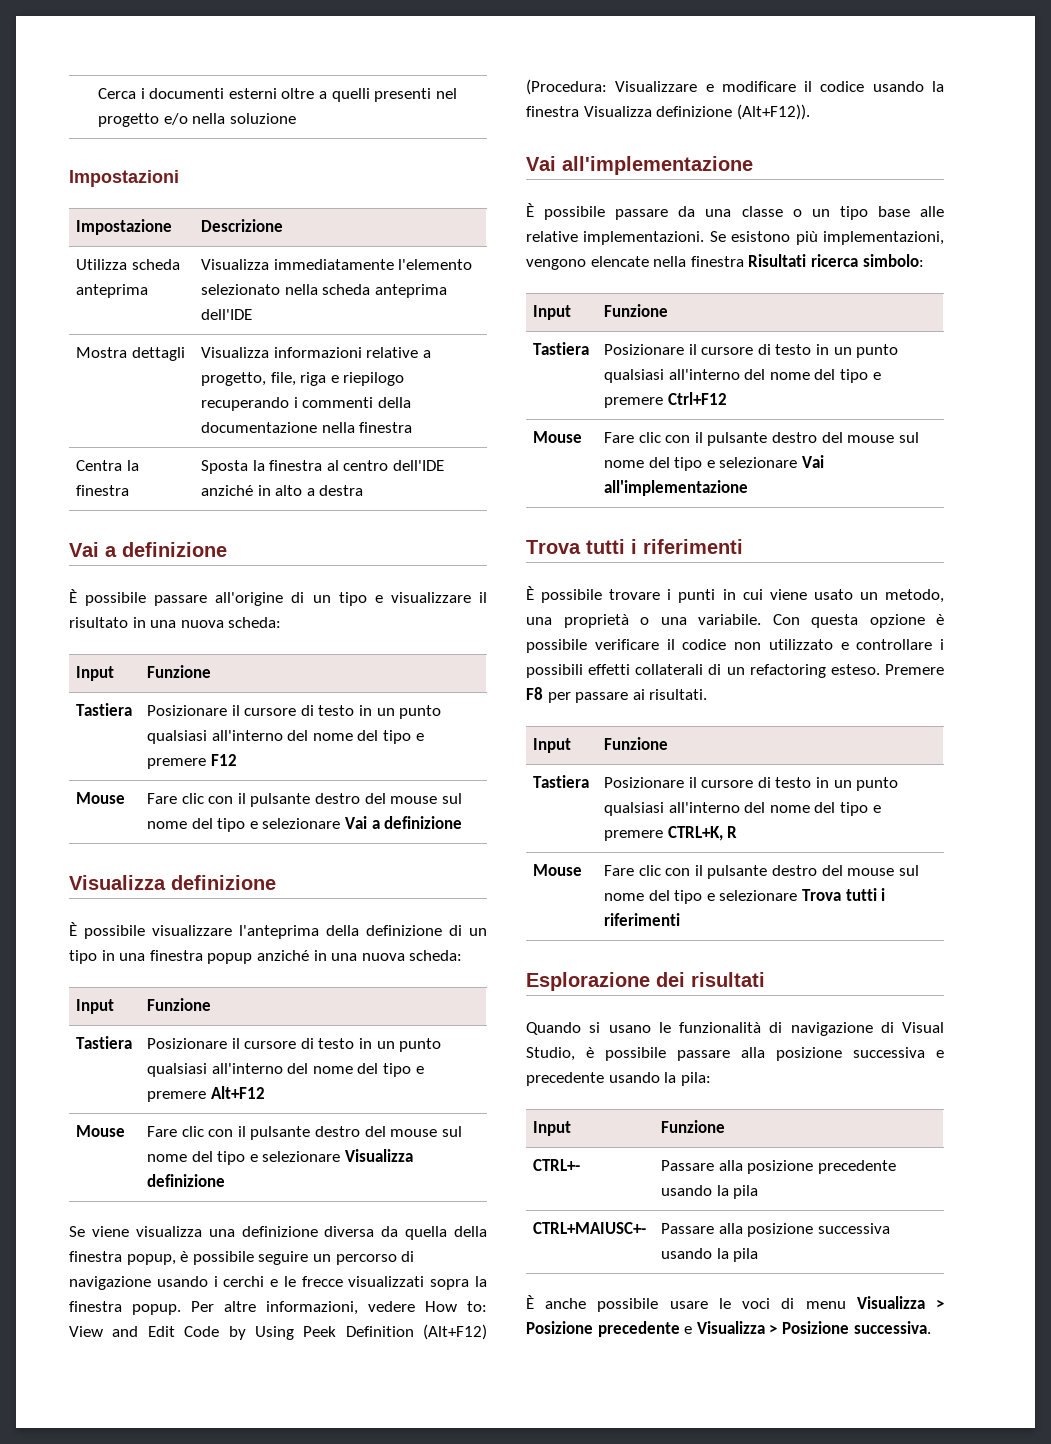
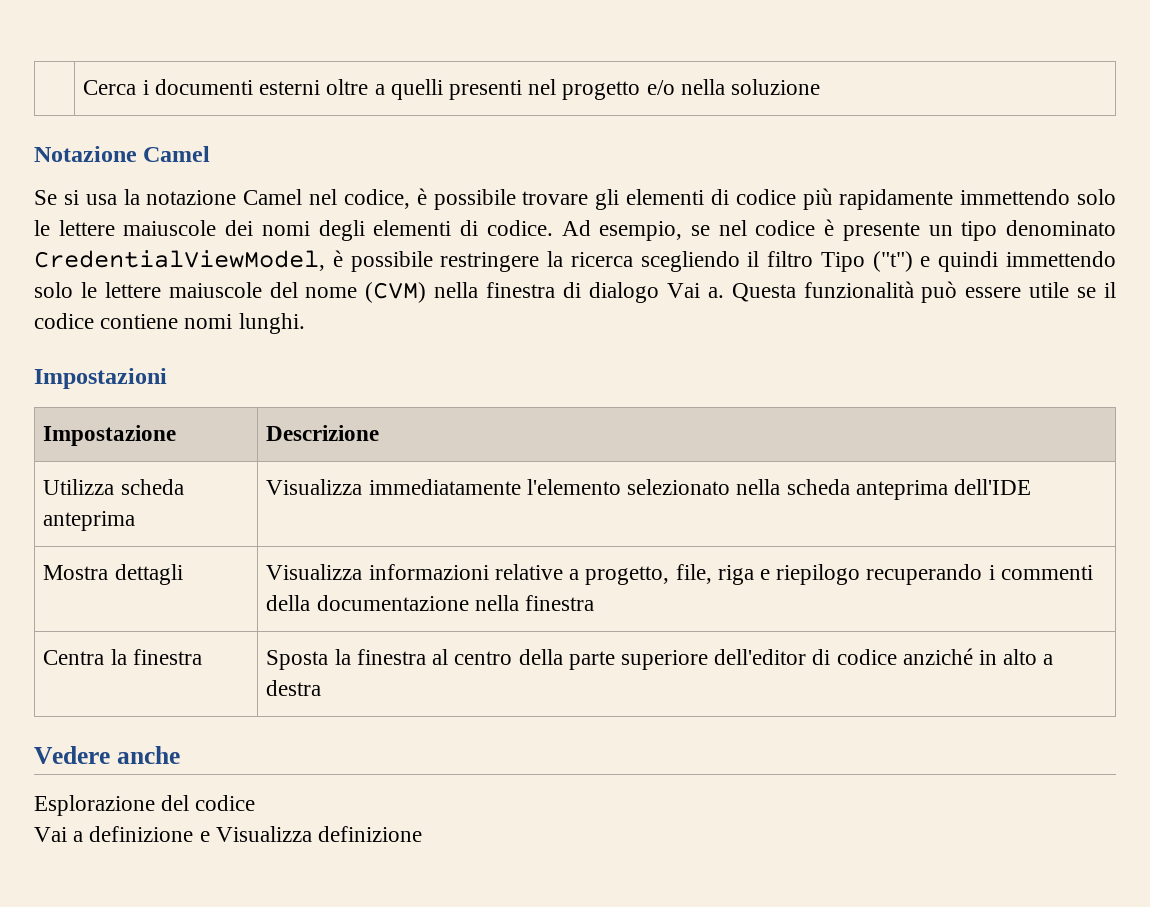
+ Notazione Camel
+ Se si usa la notazione Camel nel codice, è possibile trovare gli elementi di codice più rapidamente immettendo solo le lettere maiuscole dei nomi degli elementi di codice. Ad esempio, se nel codice è presente un tipo denominato CredentialViewModel, è possibile restringere la ricerca scegliendo il filtro Tipo ("t") e quindi immettendo solo le lettere maiuscole del nome (CVM) nella finestra di dialogo Vai a. Questa funzionalità può essere utile se il codice contiene nomi lunghi.
- Centra la finestra | Sposta la finestra al centro dell'IDE anziché in alto a destra
- Vai a definizione
- È possibile passare all'origine di un tipo e visualizzare il risultato in una nuova scheda:
- Input | Funzione
- Tastiera | Posizionare il cursore di testo in un punto qualsiasi all'interno del nome del tipo e premere F12
- Mouse | Fare clic con il pulsante destro del mouse sul nome del tipo e selezionare Vai a definizione
- Visualizza definizione
- È possibile visualizzare l'anteprima della definizione di un tipo in una finestra popup anziché in una nuova scheda:
- Input | Funzione
- Tastiera | Posizionare il cursore di testo in un punto qualsiasi all'interno del nome del tipo e premere Alt+F12
- Mouse | Fare clic con il pulsante destro del mouse sul nome del tipo e selezionare Visualizza definizione
- Se viene visualizza una definizione diversa da quella della finestra popup, è possibile seguire un percorso di navigazione usando i cerchi e le frecce visualizzati sopra la finestra popup. Per altre informazioni, vedere How to: View and Edit Code by Using Peek Definition (Alt+F12) (Procedura: Visualizzare e modificare il codice usando la finestra Visualizza definizione (Alt+F12)).
- Vai all'implementazione
- È possibile passare da una classe o un tipo base alle relative implementazioni. Se esistono più implementazioni, vengono elencate nella finestra Risultati ricerca simbolo:
- Input | Funzione
- Tastiera | Posizionare il cursore di testo in un punto qualsiasi all'interno del nome del tipo e premere Ctrl+F12
- Mouse | Fare clic con il pulsante destro del mouse sul nome del tipo e selezionare Vai all'implementazione
- Trova tutti i riferimenti
- È possibile trovare i punti in cui viene usato un metodo, una proprietà o una variabile. Con questa opzione è possibile verificare il codice non utilizzato e controllare i possibili effetti collaterali di un refactoring esteso. Premere F8 per passare ai risultati.
- Input | Funzione
- Tastiera | Posizionare il cursore di testo in un punto qualsiasi all'interno del nome del tipo e premere CTRL+K, R
- Mouse | Fare clic con il pulsante destro del mouse sul nome del tipo e selezionare Trova tutti i riferimenti
- Esplorazione dei risultati
- Quando si usano le funzionalità di navigazione di Visual Studio, è possibile passare alla posizione successiva e precedente usando la pila:
- Input | Funzione
- CTRL+- | Passare alla posizione precedente usando la pila
- CTRL+MAIUSC+- | Passare alla posizione successiva usando la pila
- È anche possibile usare le voci di menu Visualizza > Posizione precedente e Visualizza > Posizione successiva.
+ Centra la finestra | Sposta la finestra al centro della parte superiore dell'editor di codice anziché in alto a destra
+ Vedere anche
+ Esplorazione del codice
+ Vai a definizione e Visualizza definizione

